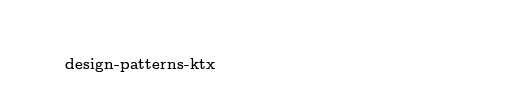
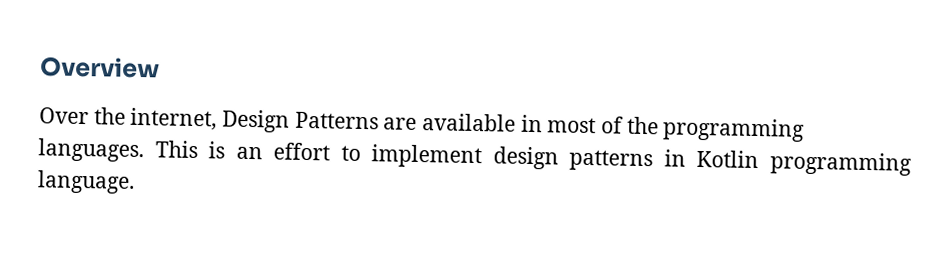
- design-patterns-ktx
+ Overview
+ Over the internet, Design Patterns are available in most of the programming languages. This is an effort to implement design patterns in Kotlin programming language.

